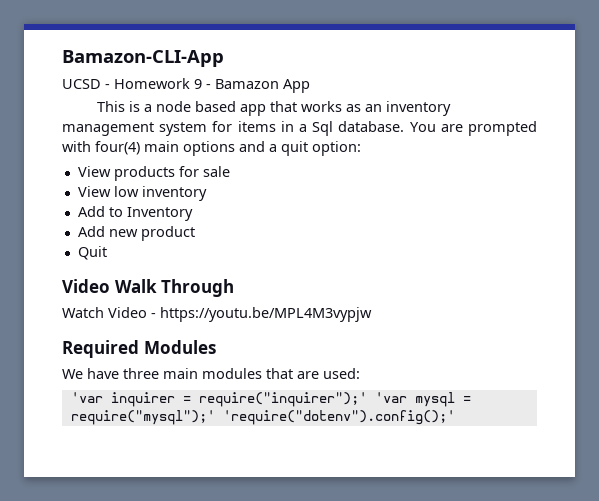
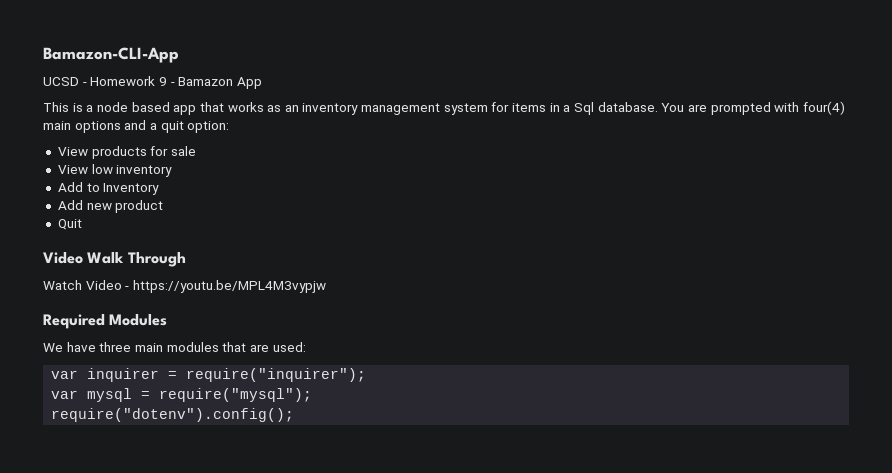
- 'var inquirer = require("inquirer");' 'var mysql = require("mysql");' 'require("dotenv").config();'
+ var inquirer = require("inquirer");
+ var mysql = require("mysql");
+ require("dotenv").config();

